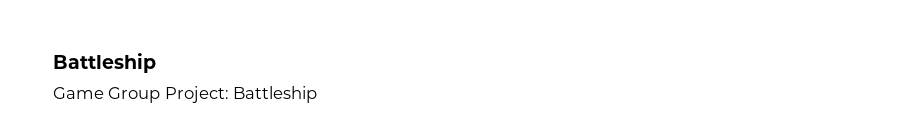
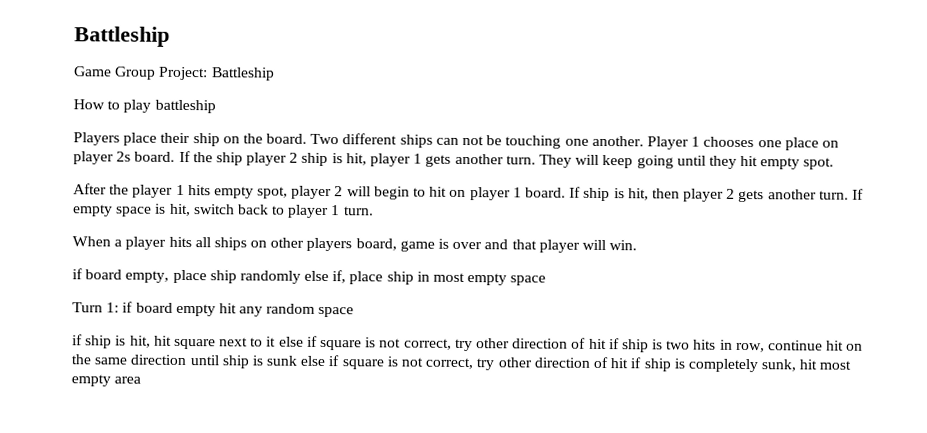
+ How to play battleship
+ Players place their ship on the board. Two different ships can not be touching one another. Player 1 chooses one place on player 2s board. If the ship player 2 ship is hit, player 1 gets another turn. They will keep going until they hit empty spot.
+ After the player 1 hits empty spot, player 2 will begin to hit on player 1 board. If ship is hit, then player 2 gets another turn. If empty space is hit, switch back to player 1 turn.
+ When a player hits all ships on other players board, game is over and that player will win.
+ if board empty, place ship randomly else if, place ship in most empty space
+ Turn 1: if board empty hit any random space
+ if ship is hit, hit square next to it else if square is not correct, try other direction of hit if ship is two hits in row, continue hit on the same direction until ship is sunk else if square is not correct, try other direction of hit if ship is completely sunk, hit most empty area

